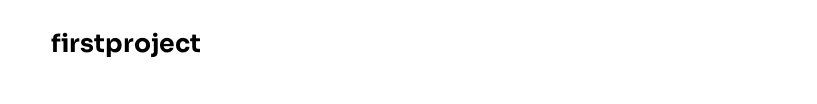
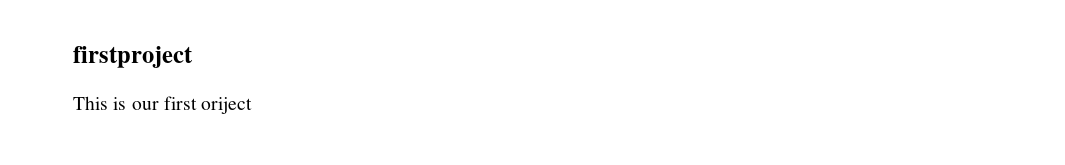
+ This is our first oriject

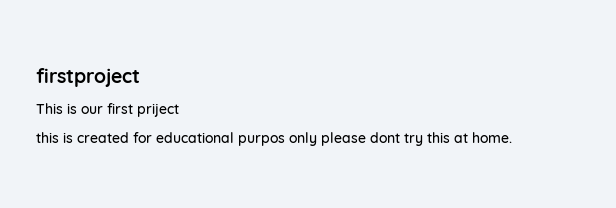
- This is our first oriject
+ This is our first priject
+ this is created for educational purpos only please dont try this at home.

